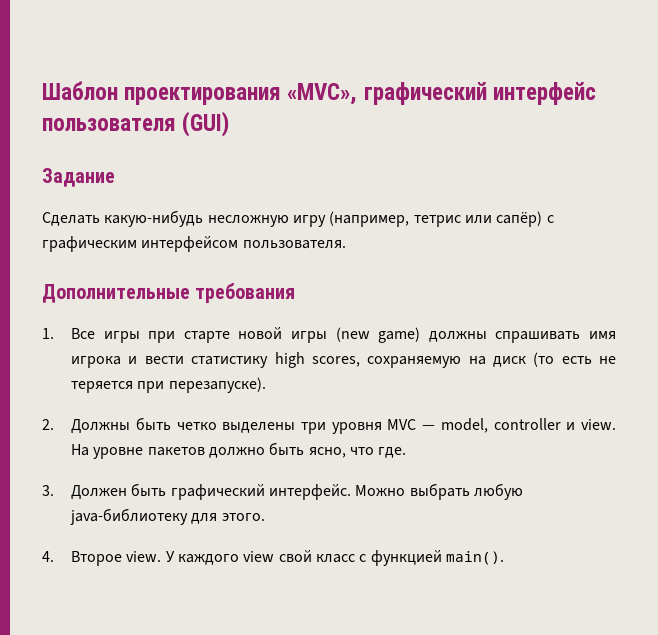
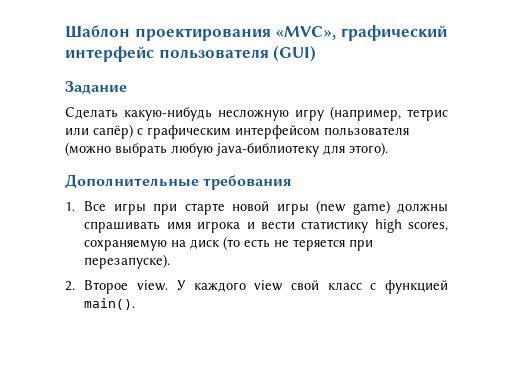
- Сделать какую-нибудь несложную игру (например, тетрис или сапёр) с графическим интерфейсом пользователя.
+ Сделать какую-нибудь несложную игру (например, тетрис или сапёр) с графическим интерфейсом пользователя (можно выбрать любую java-библиотеку для этого).
- 2. Должны быть четко выделены три уровня MVC — model, controller и view. На уровне пакетов должно быть ясно, что где.
- 3. Должен быть графический интерфейс. Можно выбрать любую java-библиотеку для этого.
- 4. Второе view.
+ 2. Второе view.

